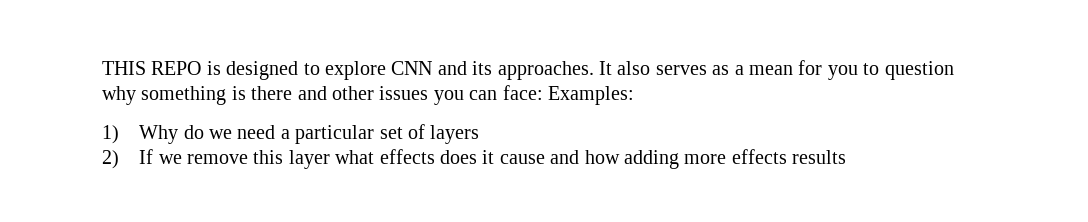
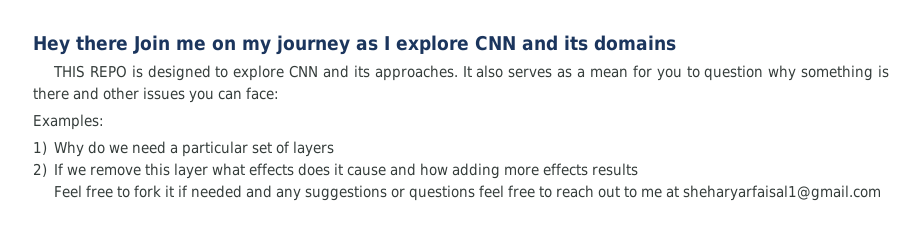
+ Hey there Join me on my journey as I explore CNN and its domains
- It also serves as a mean for you to question why something is there and other issues you can face: Examples:
+ It also serves as a mean for you to question why something is there and other issues you can face:
+ Examples:
+ Feel free to fork it if needed and any suggestions or questions feel free to reach out to me at sheharyarfaisal1@gmail.com

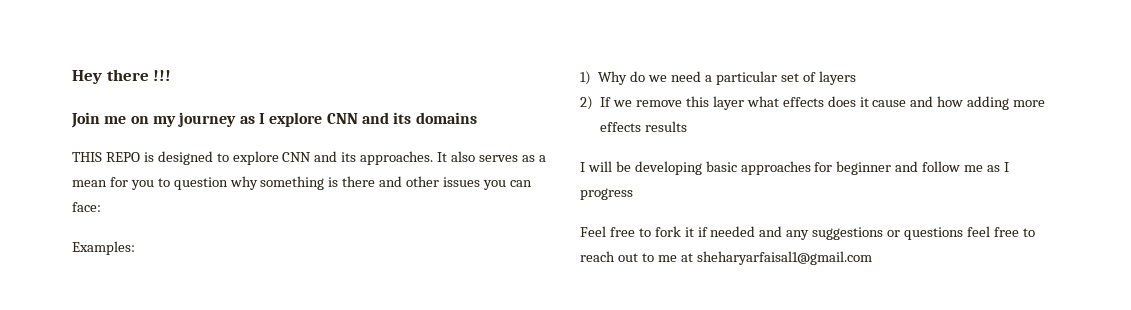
- Hey there Join me on my journey as I explore CNN and its domains
+ Hey there !!!
+ Join me on my journey as I explore CNN and its domains
+ I will be developing basic approaches for beginner and follow me as I progress

